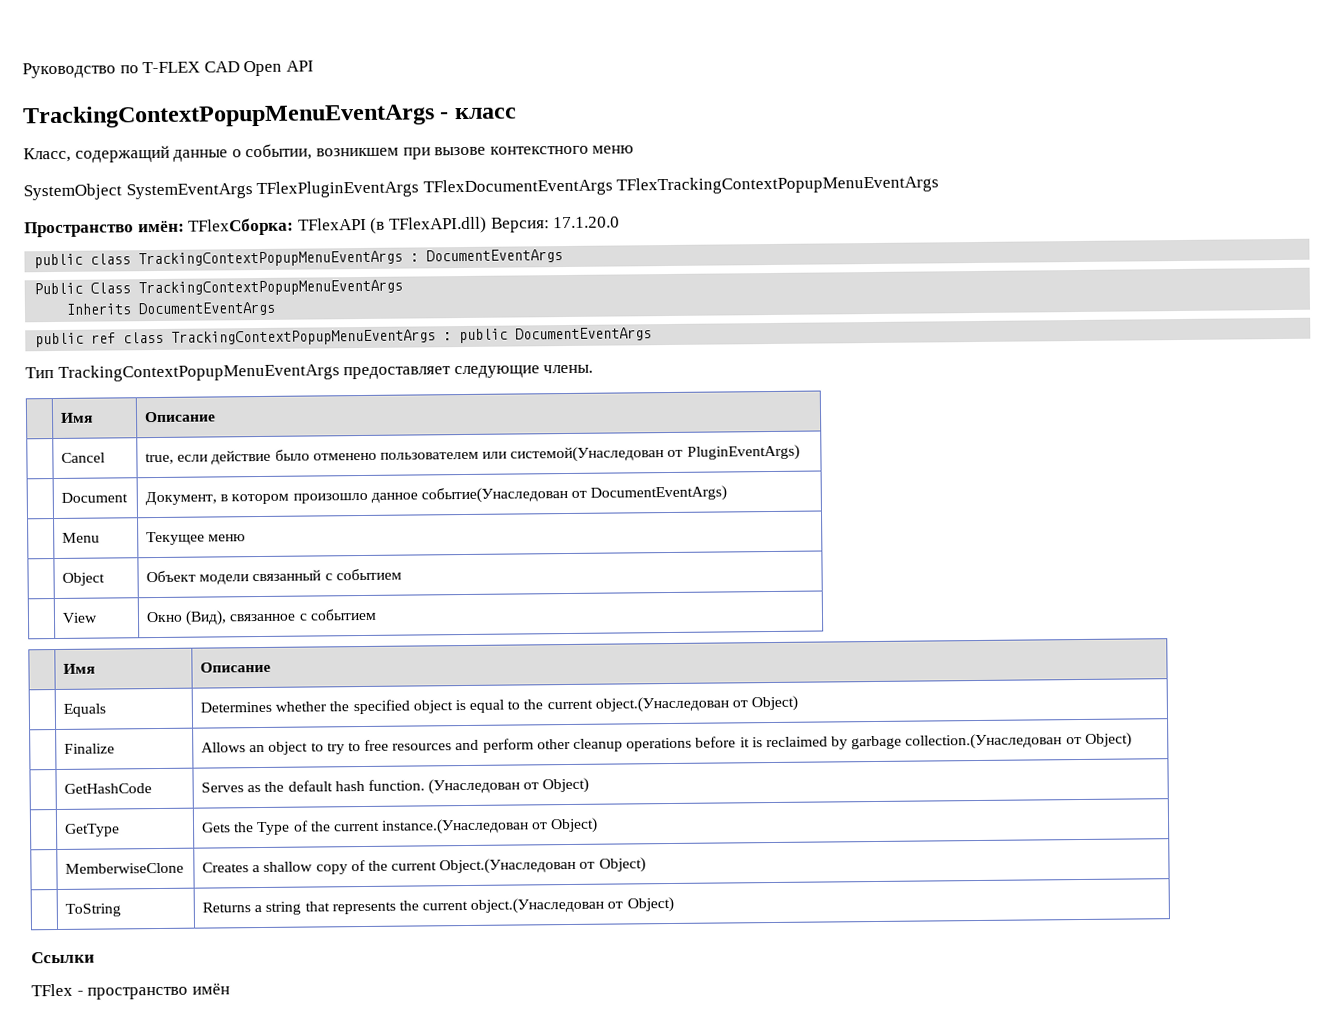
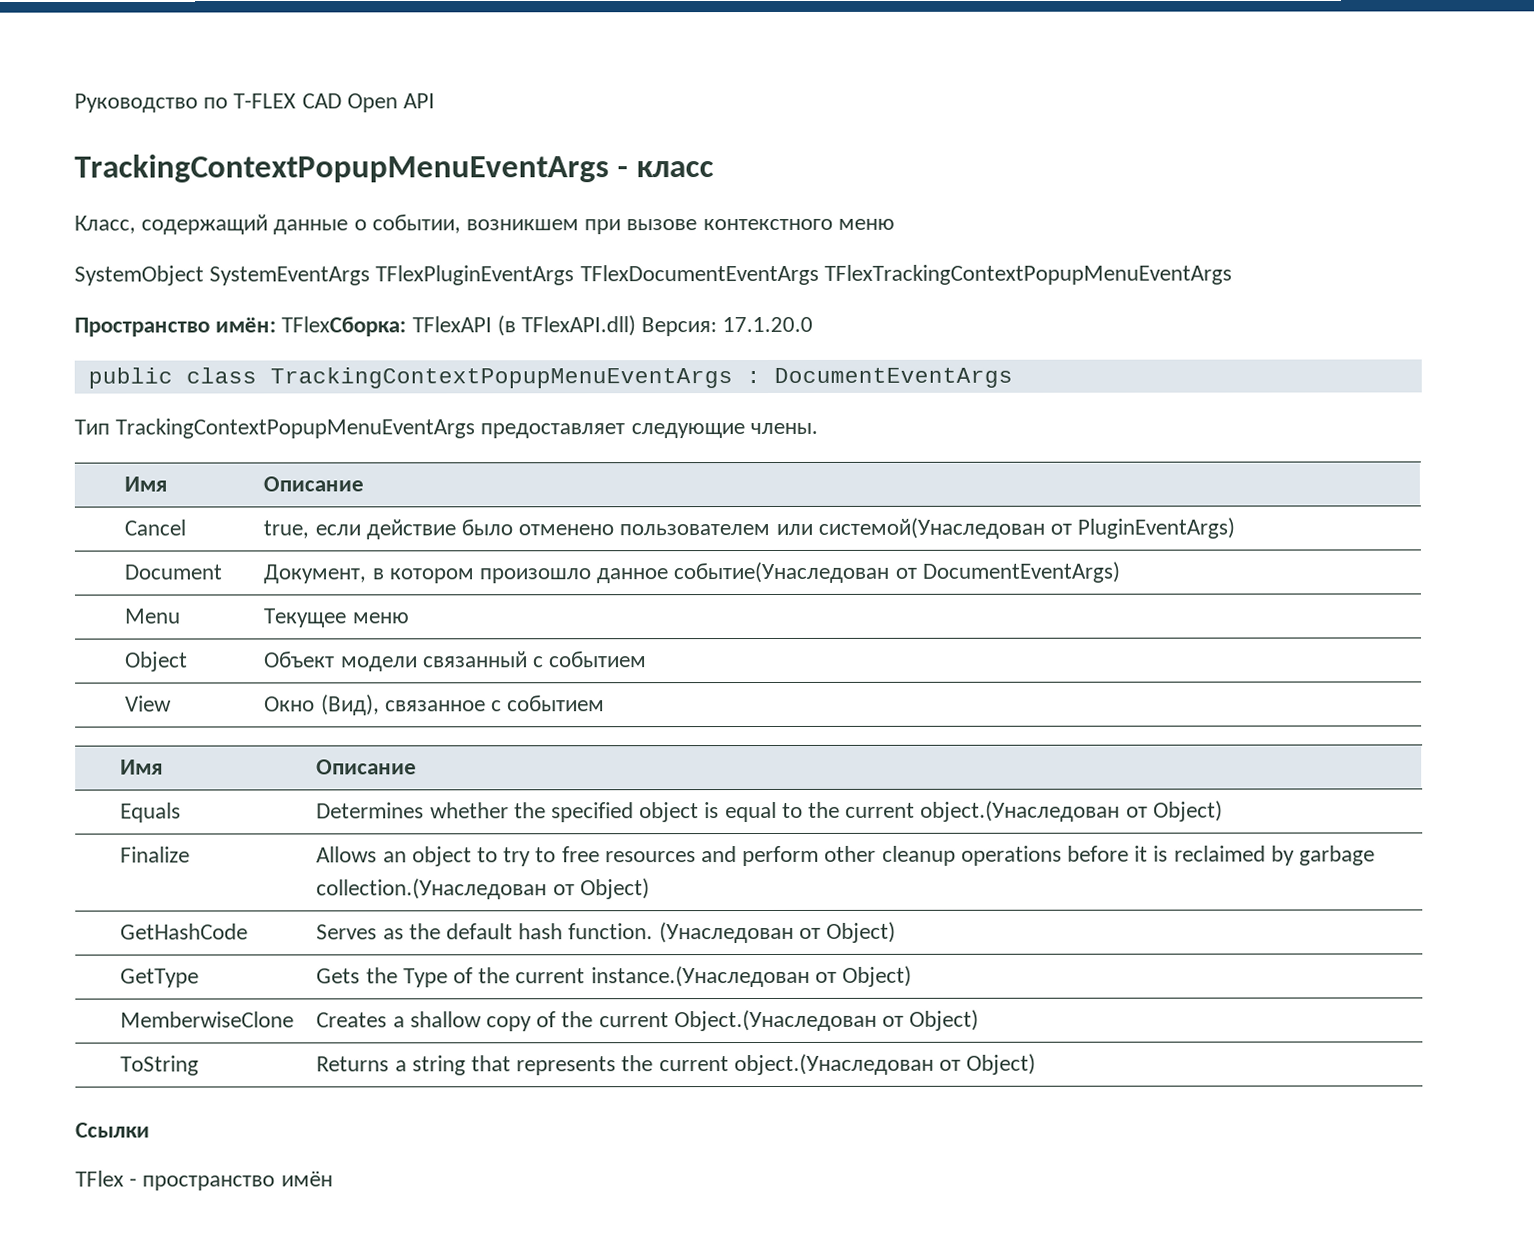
- Public Class TrackingContextPopupMenuEventArgs
- Inherits DocumentEventArgs
- public ref class TrackingContextPopupMenuEventArgs : public DocumentEventArgs

